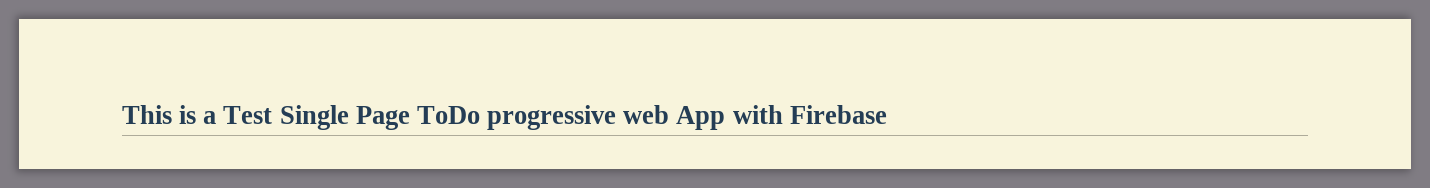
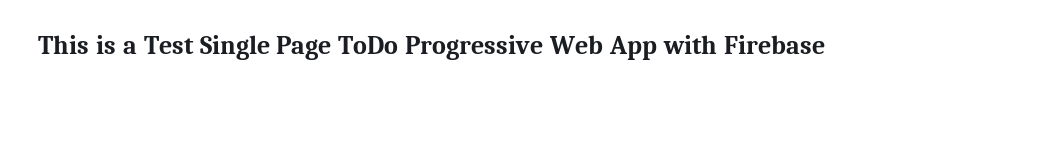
- This is a Test Single Page ToDo progressive web App with Firebase
+ This is a Test Single Page ToDo Progressive Web App with Firebase

